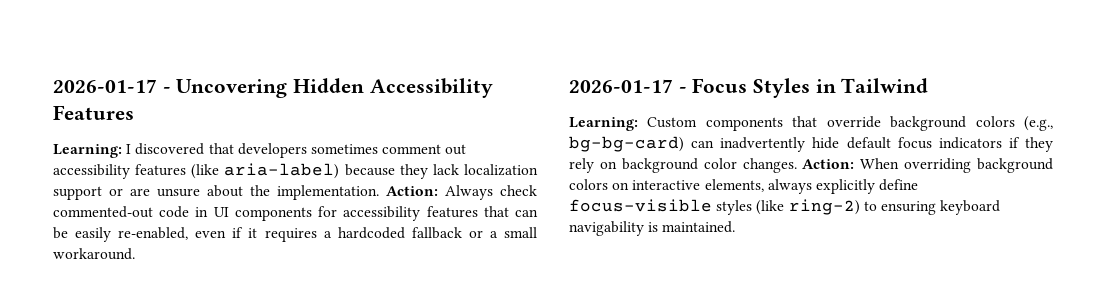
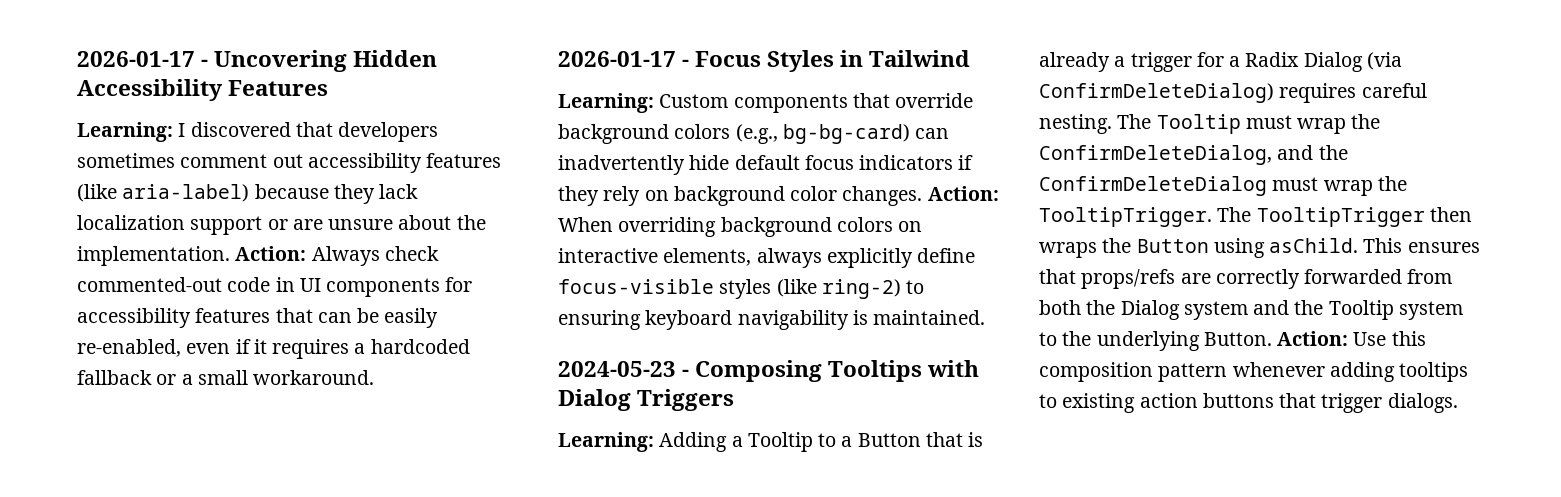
+ 2024-05-23 - Composing Tooltips with Dialog Triggers
+ Learning: Adding a Tooltip to a Button that is already a trigger for a Radix Dialog (via ConfirmDeleteDialog) requires careful nesting. The Tooltip must wrap the ConfirmDeleteDialog, and the ConfirmDeleteDialog must wrap the TooltipTrigger. The TooltipTrigger then wraps the Button using asChild. This ensures that props/refs are correctly forwarded from both the Dialog system and the Tooltip system to the underlying Button. Action: Use this composition pattern whenever adding tooltips to existing action buttons that trigger dialogs.

